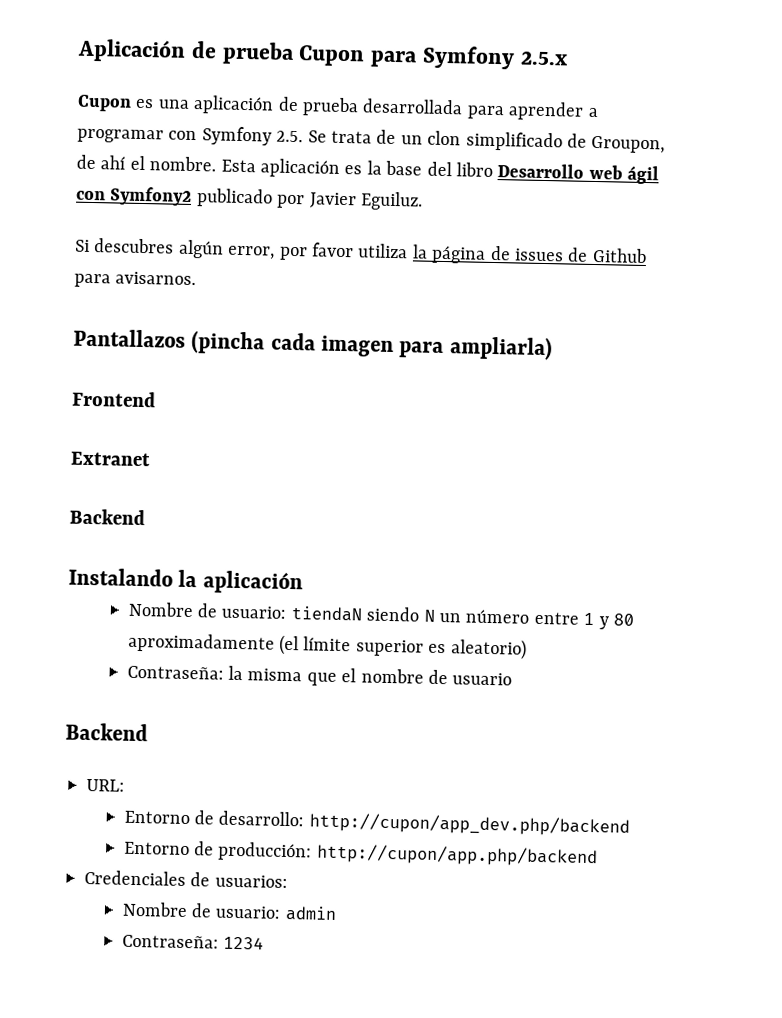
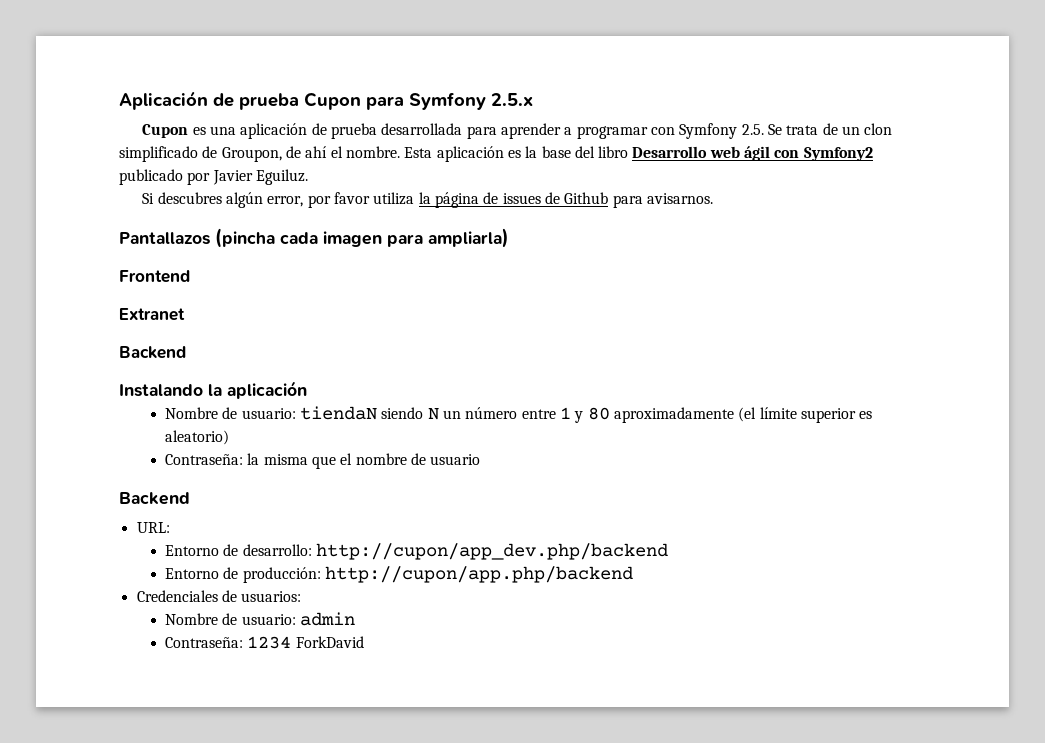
- Contraseña: 1234
+ Contraseña: 1234 ForkDavid

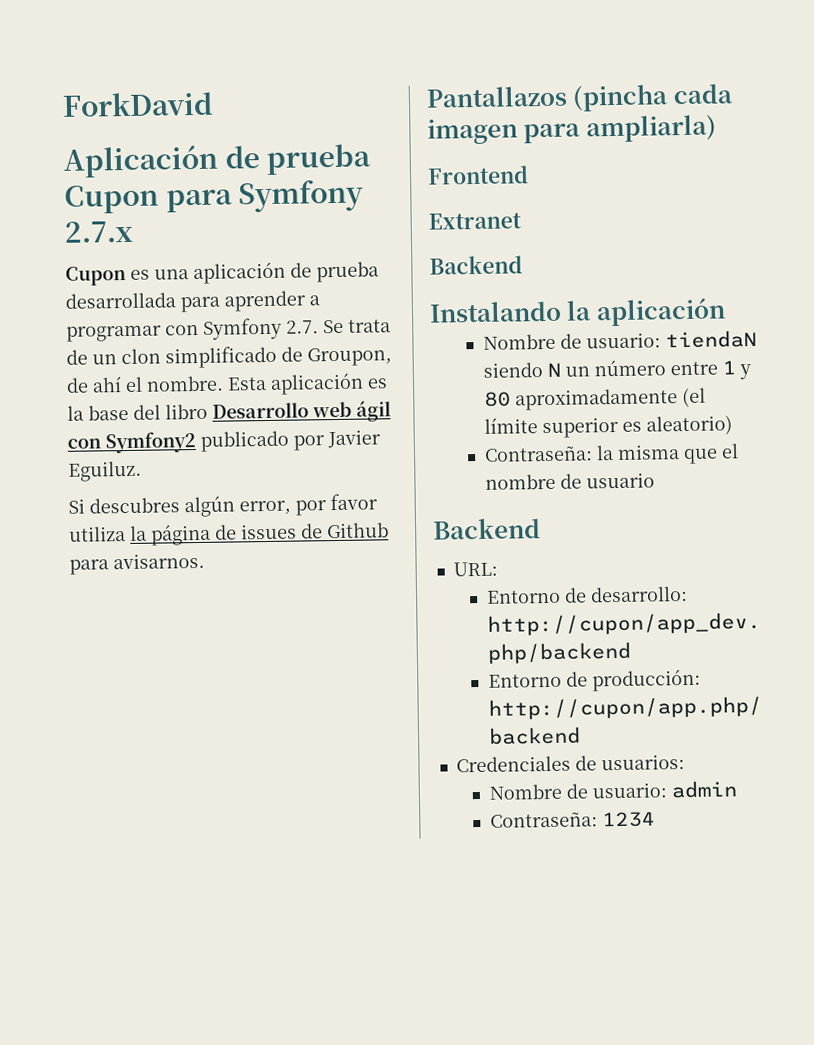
+ ForkDavid
- Aplicación de prueba Cupon para Symfony 2.5.x
+ Aplicación de prueba Cupon para Symfony 2.7.x
- Cupon es una aplicación de prueba desarrollada para aprender a programar con Symfony 2.5. Se trata de un clon simplificado de Groupon, de ahí el nombre.
+ Cupon es una aplicación de prueba desarrollada para aprender a programar con Symfony 2.7. Se trata de un clon simplificado de Groupon, de ahí el nombre.
- Contraseña: 1234 ForkDavid
+ Contraseña: 1234

